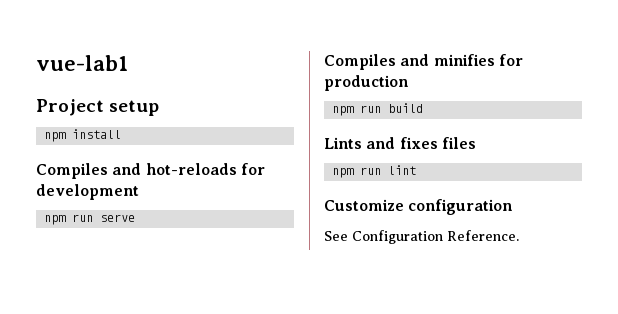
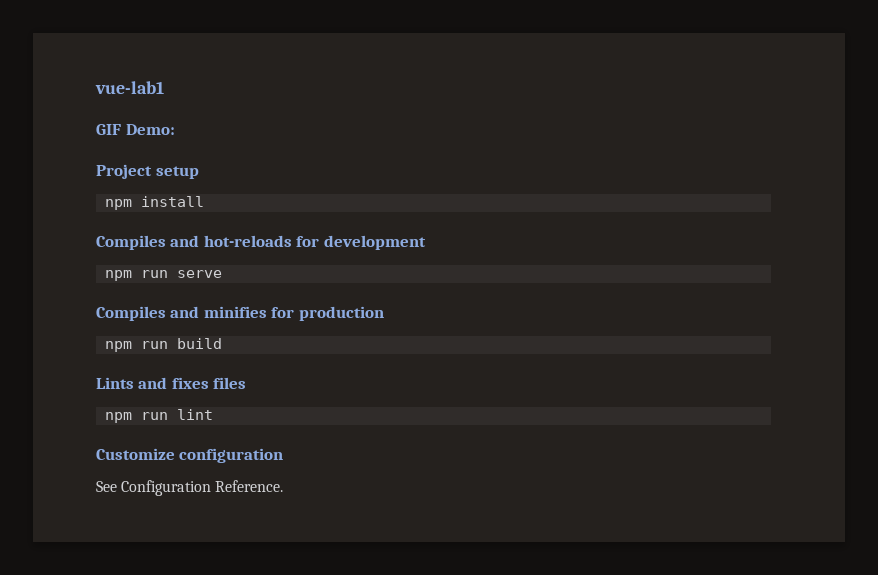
+ GIF Demo:

